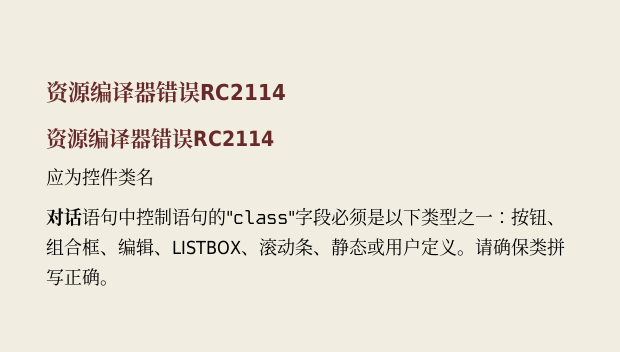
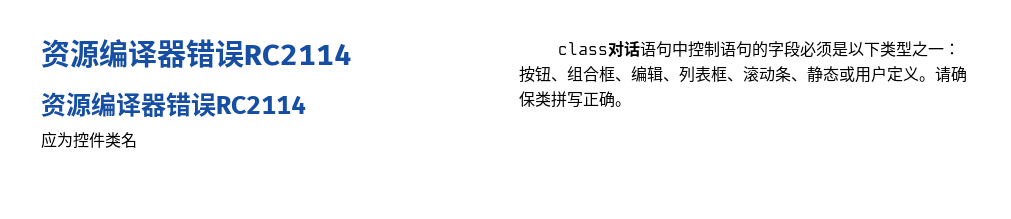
- 对话语句中控制语句的"class"字段必须是以下类型之一：按钮、组合框、编辑、LISTBOX、滚动条、静态或用户定义。
+ class对话语句中控制语句的字段必须是以下类型之一：按钮、组合框、编辑、列表框、滚动条、静态或用户定义。

